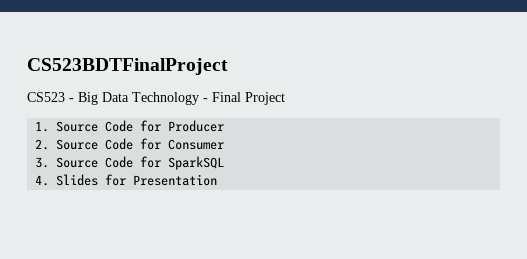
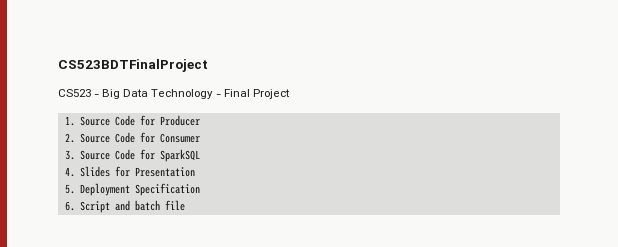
+ 5. Deployment Specification
+ 6. Script and batch file

